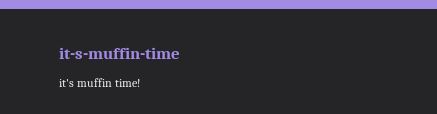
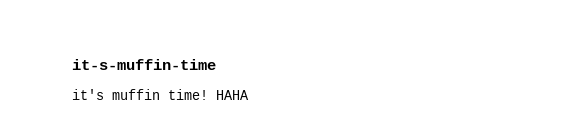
+ HAHA

